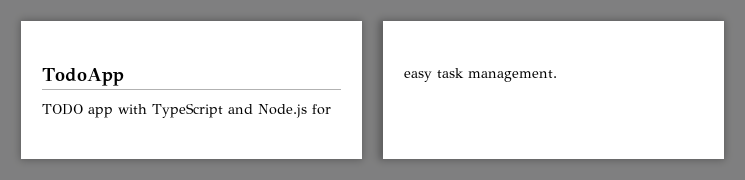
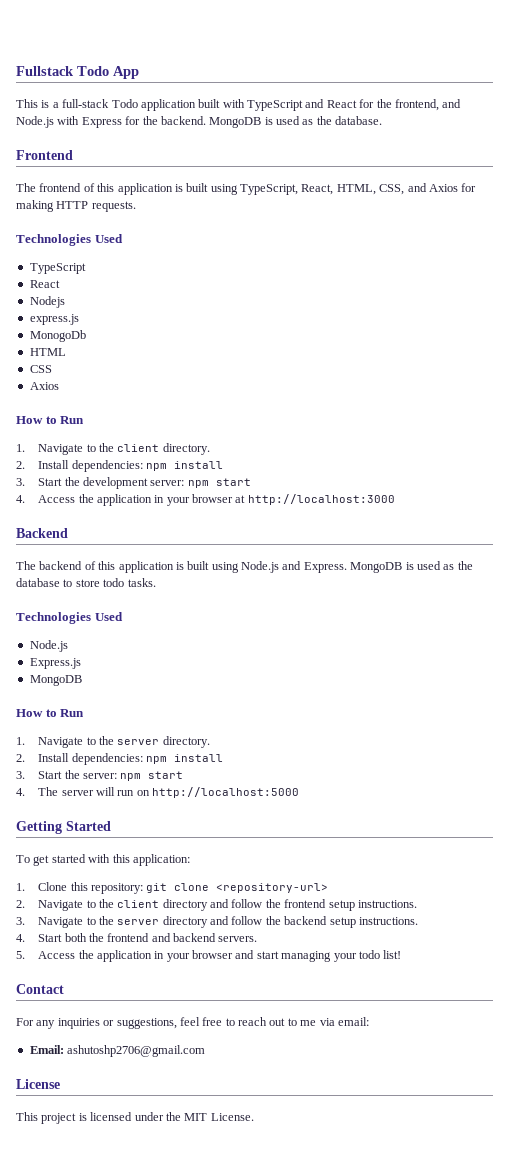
- TodoApp
- TODO app with TypeScript and Node.js for easy task management.
+ Fullstack Todo App
+ This is a full-stack Todo application built with TypeScript and React for the frontend, and Node.js with Express for the backend. MongoDB is used as the database.
+ Frontend
+ The frontend of this application is built using TypeScript, React, HTML, CSS, and Axios for making HTTP requests.
+ Technologies Used
+ TypeScript
+ React
+ Nodejs
+ express.js
+ MonogoDb
+ HTML
+ CSS
+ Axios
+ How to Run
+ 1. Navigate to the client directory.
+ 2. Install dependencies: npm install
+ 3. Start the development server: npm start
+ 4. Access the application in your browser at http://localhost:3000
+ Backend
+ The backend of this application is built using Node.js and Express. MongoDB is used as the database to store todo tasks.
+ Technologies Used
+ Node.js
+ Express.js
+ MongoDB
+ How to Run
+ 1. Navigate to the server directory.
+ 2. Install dependencies: npm install
+ 3. Start the server: npm start
+ 4. The server will run on http://localhost:5000
+ Getting Started
+ To get started with this application:
+ 1. Clone this repository: git clone <repository-url>
+ 2. Navigate to the client directory and follow the frontend setup instructions.
+ 3. Navigate to the server directory and follow the backend setup instructions.
+ 4. Start both the frontend and backend servers.
+ 5. Access the application in your browser and start managing your todo list!
+ Contact
+ For any inquiries or suggestions, feel free to reach out to me via email:
+ Email: ashutoshp2706@gmail.com
+ License
+ This project is licensed under the MIT License.

